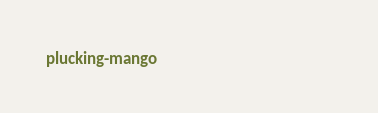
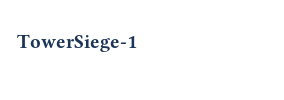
- plucking-mango
+ TowerSiege-1

